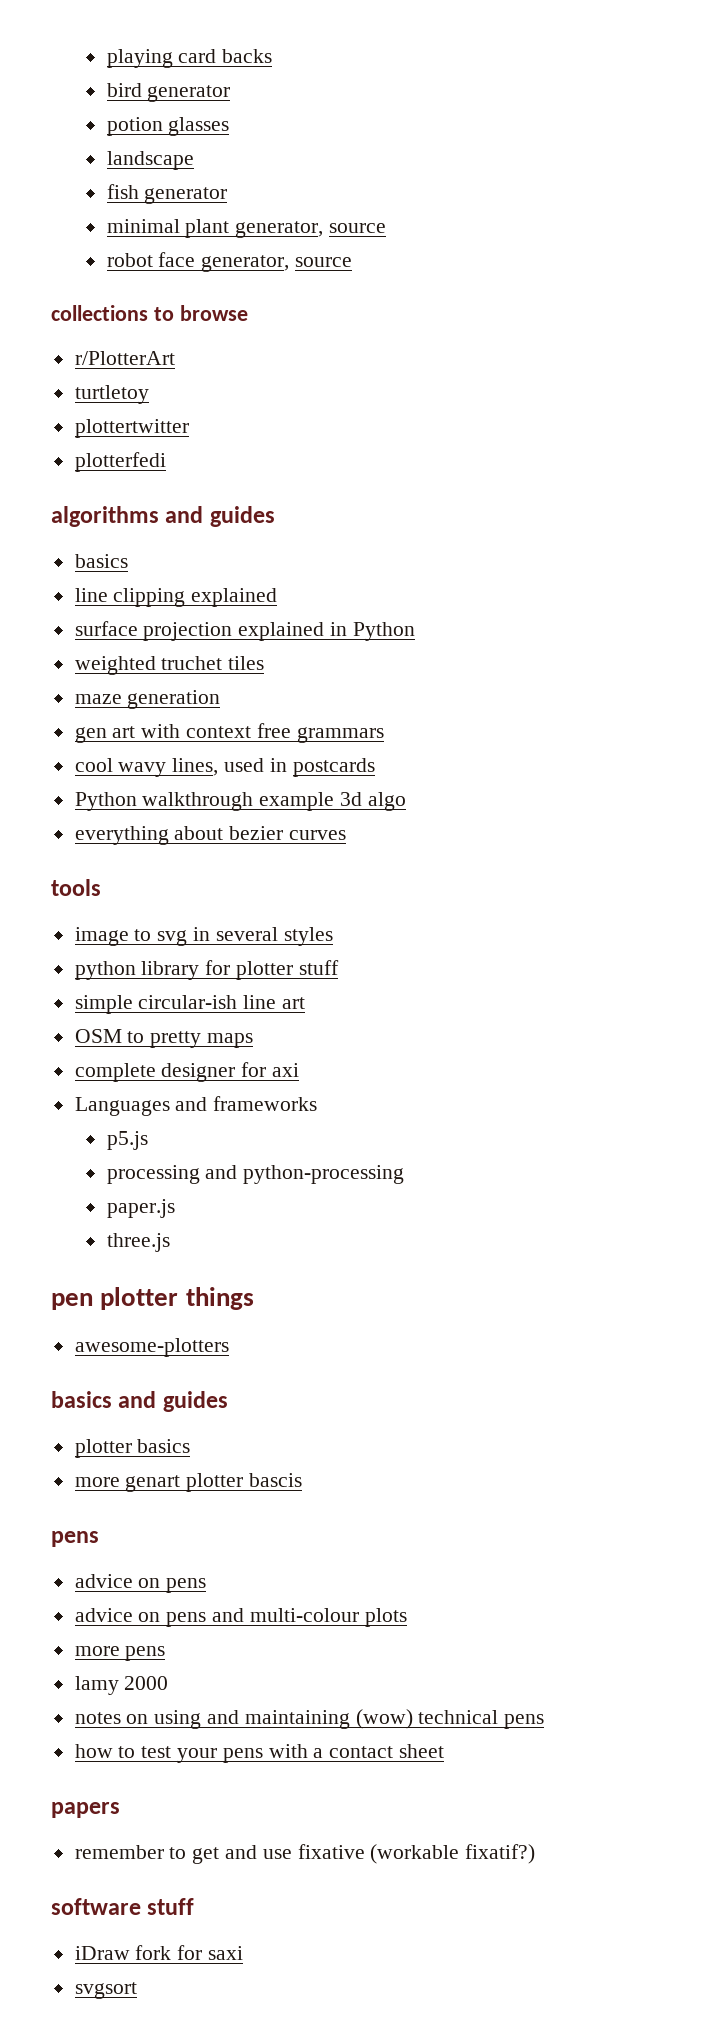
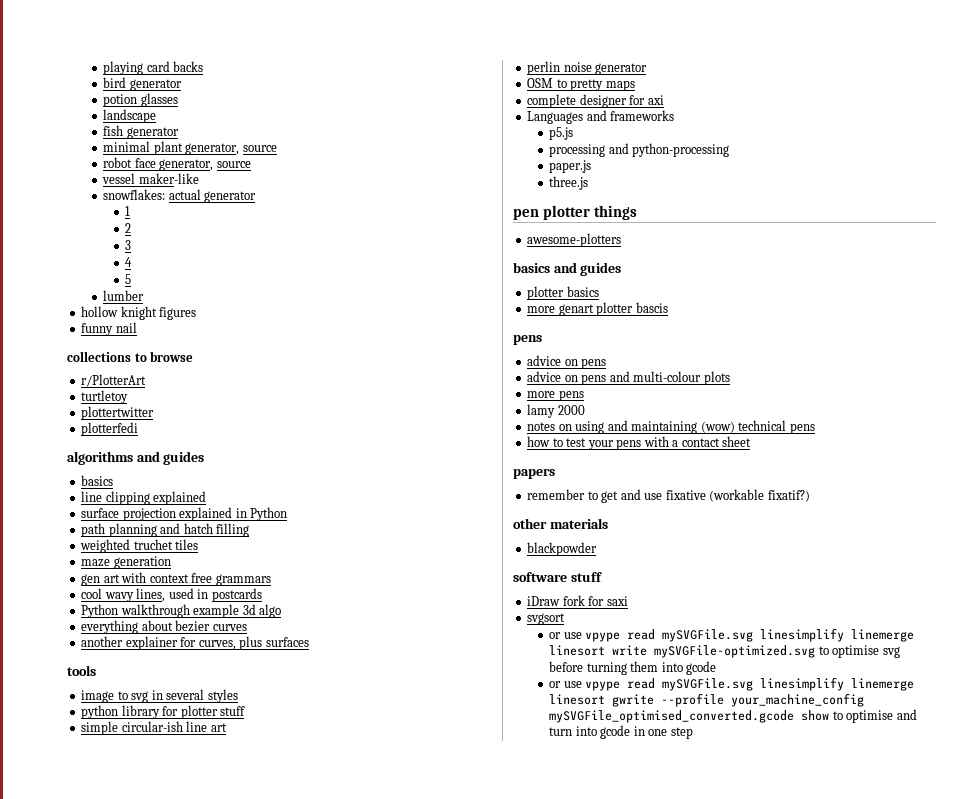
+ vessel maker-like
+ snowflakes: actual generator
+ 1
+ 2
+ 3
+ 4
+ 5
+ lumber
+ hollow knight figures
+ funny nail
+ path planning and hatch filling
+ another explainer for curves, plus surfaces
+ perlin noise generator
+ other materials
+ blackpowder
+ or use vpype read mySVGFile.svg linesimplify linemerge linesort write mySVGFile-optimized.svg to optimise svg before turning them into gcode
+ or use vpype read mySVGFile.svg linesimplify linemerge linesort gwrite --profile your_machine_config mySVGFile_optimised_converted.gcode show to optimise and turn into gcode in one step

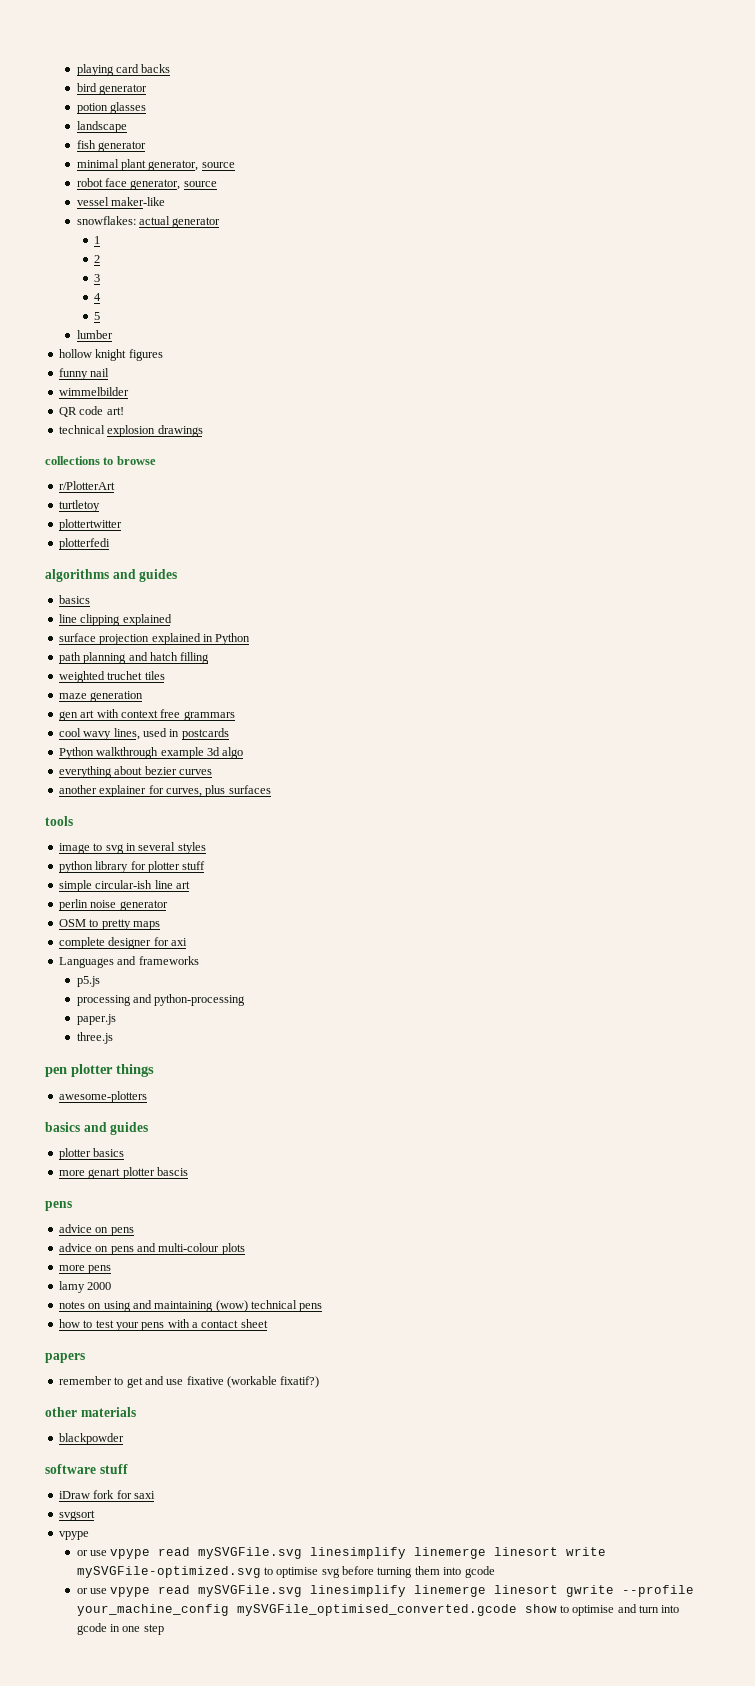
+ wimmelbilder
+ QR code art!
+ technical explosion drawings
  svgsort
+ vpype

